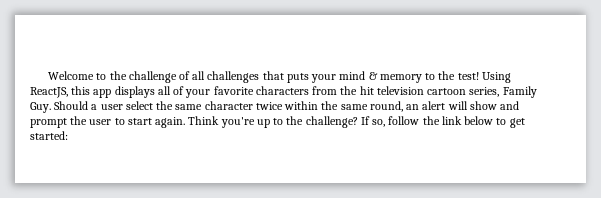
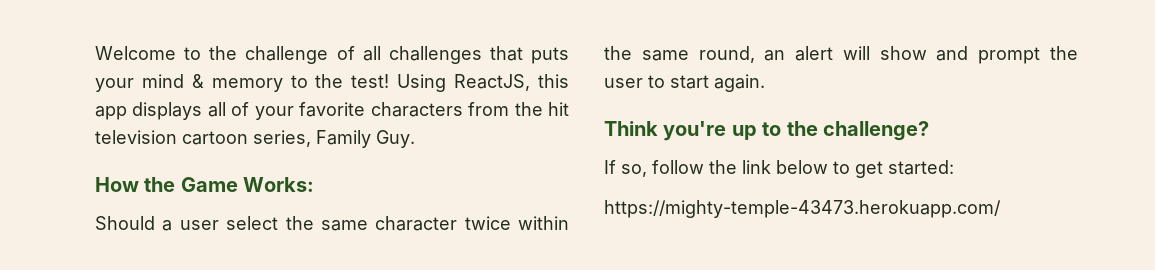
- Using ReactJS, this app displays all of your favorite characters from the hit television cartoon series, Family Guy. Should a user select the same character twice within the same round, an alert will show and prompt the user to start again. Think you're up to the challenge? If so, follow the link below to get started:
+ Using ReactJS, this app displays all of your favorite characters from the hit television cartoon series, Family Guy.
+ How the Game Works:
+ Should a user select the same character twice within the same round, an alert will show and prompt the user to start again.
+ Think you're up to the challenge?
+ If so, follow the link below to get started:
+ https://mighty-temple-43473.herokuapp.com/

